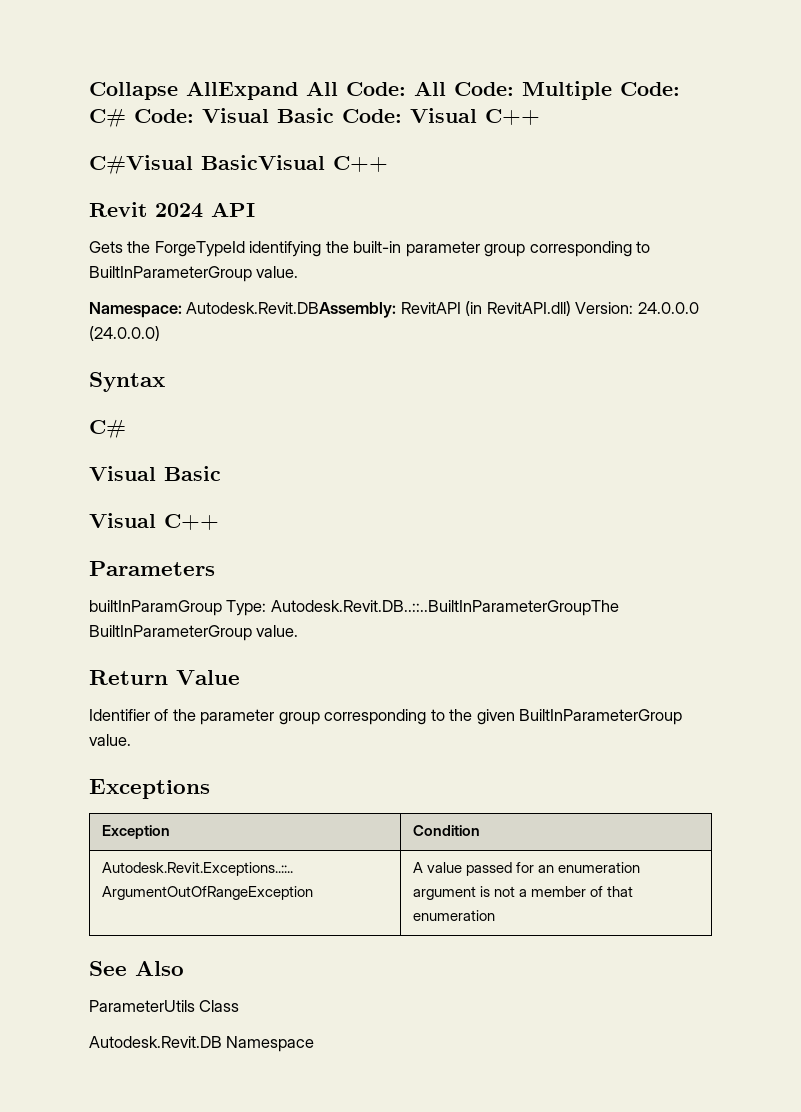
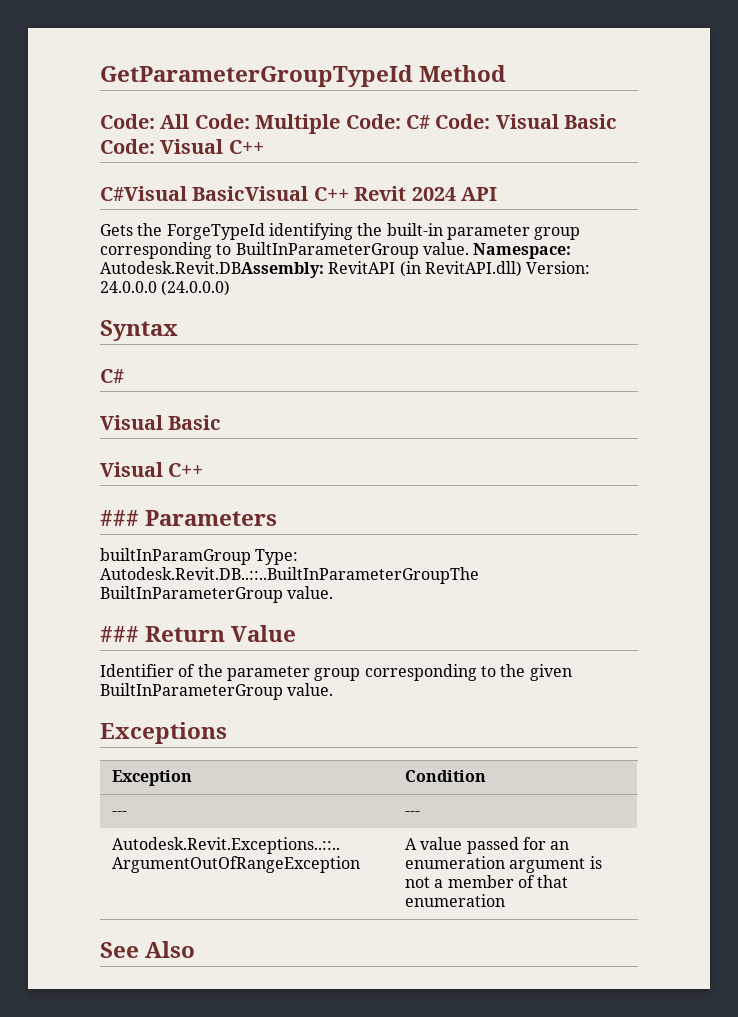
- Collapse AllExpand All Code: All Code: Multiple Code: C# Code: Visual Basic Code: Visual C++
+ GetParameterGroupTypeId Method
+ Code: All Code: Multiple Code: C# Code: Visual Basic Code: Visual C++
- C#Visual BasicVisual C++
- Revit 2024 API
+ C#Visual BasicVisual C++ Revit 2024 API
- Gets the ForgeTypeId identifying the built-in parameter group corresponding to BuiltInParameterGroup value.
- Namespace: Autodesk.Revit.DBAssembly: RevitAPI (in RevitAPI.dll) Version: 24.0.0.0 (24.0.0.0)
+ Gets the ForgeTypeId identifying the built-in parameter group corresponding to BuiltInParameterGroup value. Namespace: Autodesk.Revit.DBAssembly: RevitAPI (in RevitAPI.dll) Version: 24.0.0.0 (24.0.0.0)
- Parameters
+ ### Parameters
- Return Value
+ ### Return Value
+ --- | ---
- ParameterUtils Class
- Autodesk.Revit.DB Namespace

